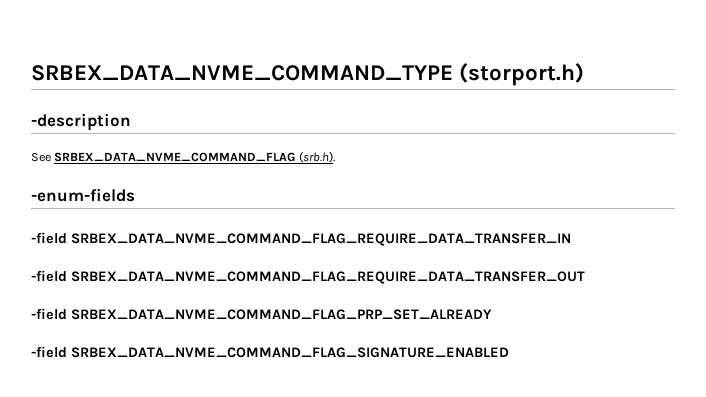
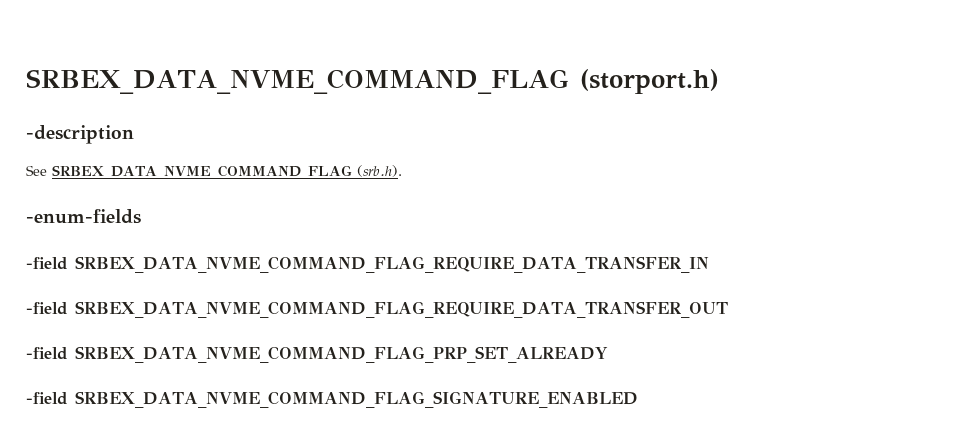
- SRBEX_DATA_NVME_COMMAND_TYPE (storport.h)
+ SRBEX_DATA_NVME_COMMAND_FLAG (storport.h)

